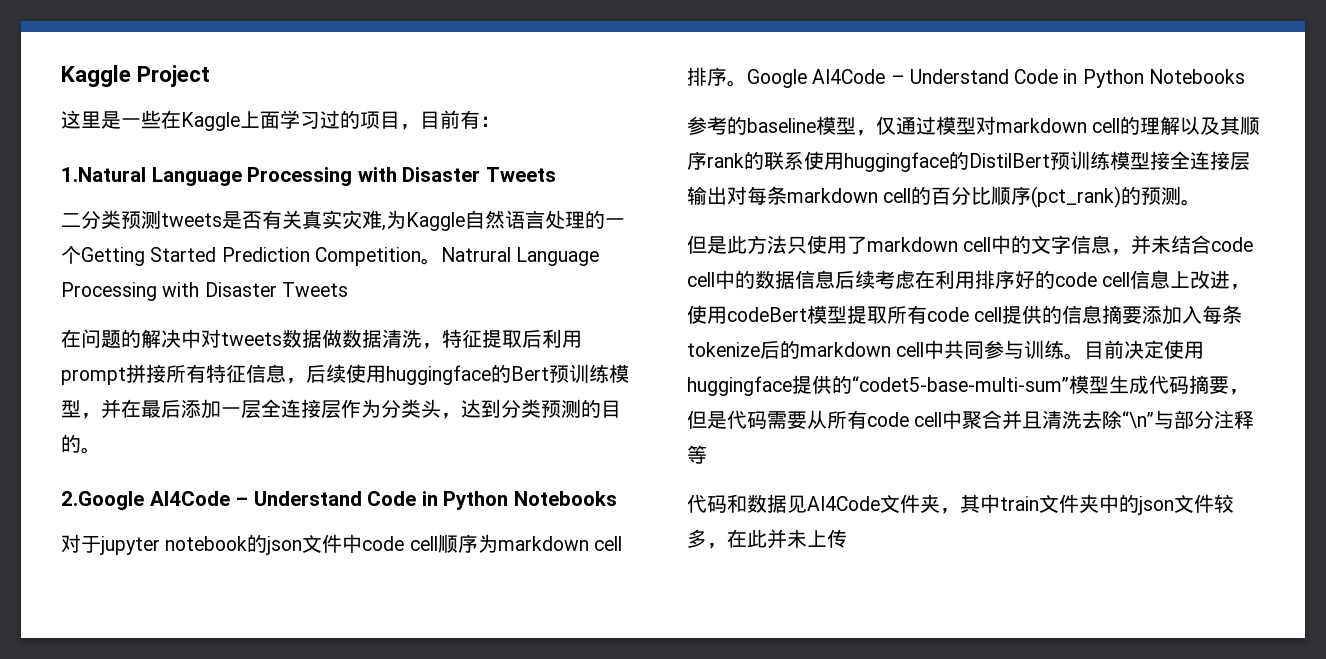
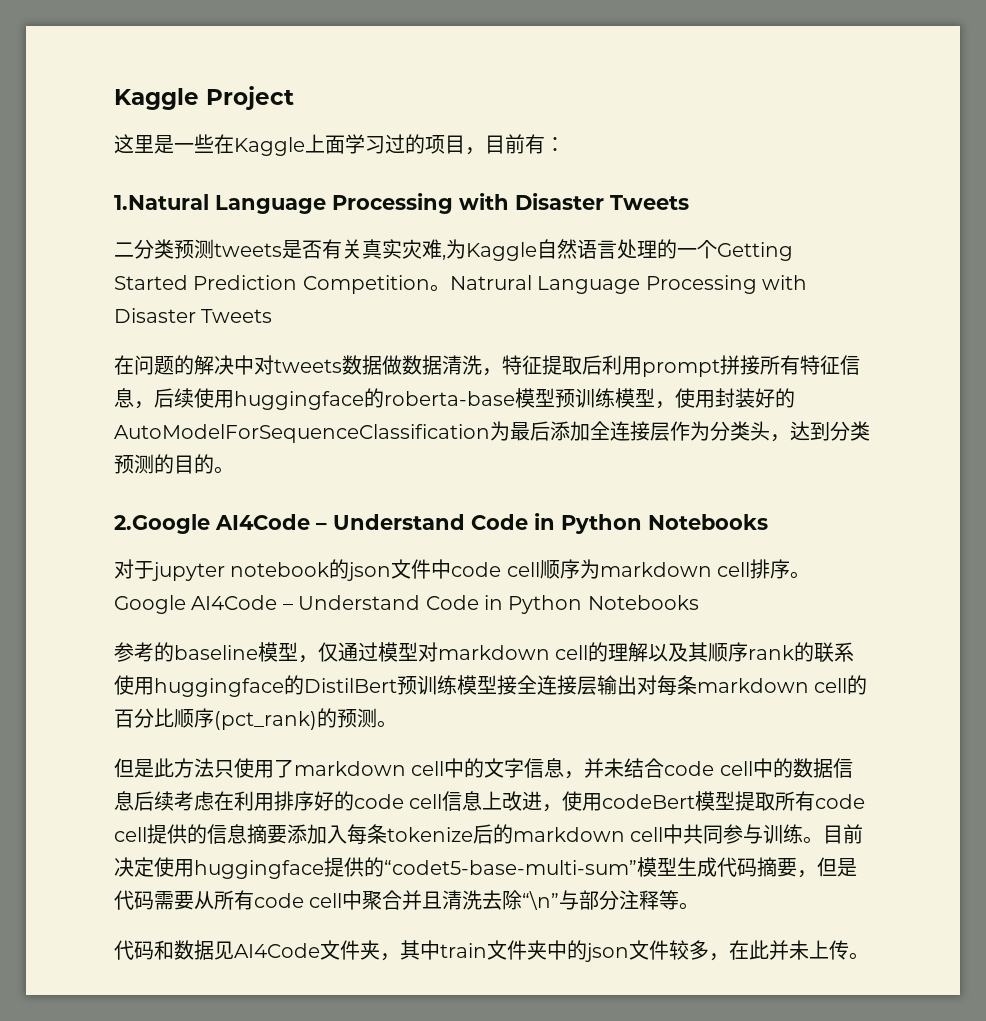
- 在问题的解决中对tweets数据做数据清洗，特征提取后利用prompt拼接所有特征信息，后续使用huggingface的Bert预训练模型，并在最后添加一层全连接层作为分类头，达到分类预测的目的。
+ 在问题的解决中对tweets数据做数据清洗，特征提取后利用prompt拼接所有特征信息，后续使用huggingface的roberta-base模型预训练模型，使用封装好的AutoModelForSequenceClassification为最后添加全连接层作为分类头，达到分类预测的目的。
- 目前决定使用huggingface提供的“codet5-base-multi-sum”模型生成代码摘要，但是代码需要从所有code cell中聚合并且清洗去除“\n”与部分注释等
+ 目前决定使用huggingface提供的“codet5-base-multi-sum”模型生成代码摘要，但是代码需要从所有code cell中聚合并且清洗去除“\n”与部分注释等。
- 代码和数据见AI4Code文件夹，其中train文件夹中的json文件较多，在此并未上传
+ 代码和数据见AI4Code文件夹，其中train文件夹中的json文件较多，在此并未上传。

